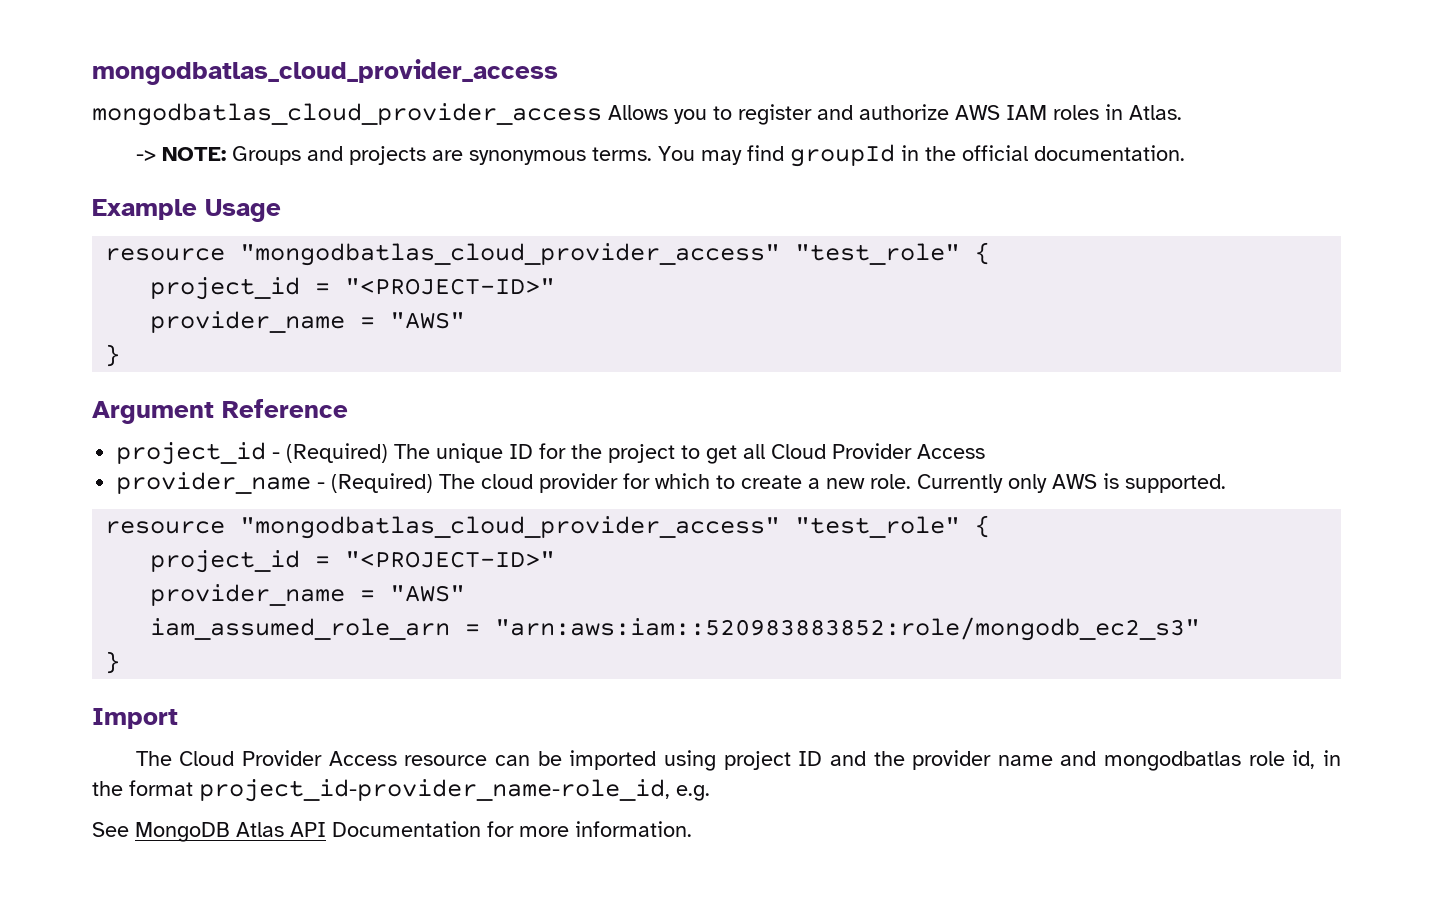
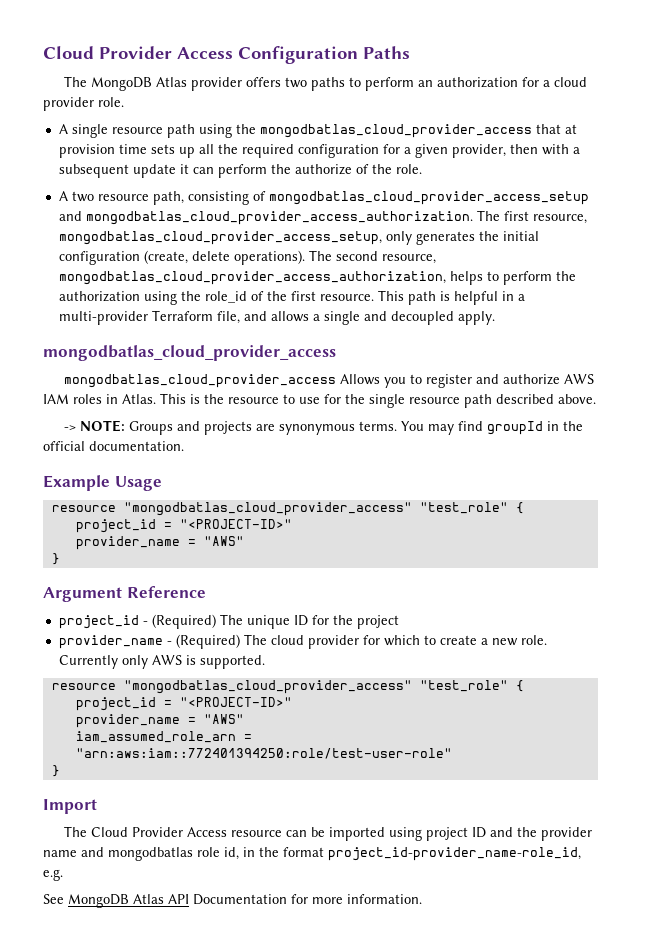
+ Cloud Provider Access Configuration Paths
+ The MongoDB Atlas provider offers two paths to perform an authorization for a cloud provider role.
+ A single resource path using the mongodbatlas_cloud_provider_access that at provision time sets up all the required configuration for a given provider, then with a subsequent update it can perform the authorize of the role.
+ A two resource path, consisting of mongodbatlas_cloud_provider_access_setup and mongodbatlas_cloud_provider_access_authorization. The first resource, mongodbatlas_cloud_provider_access_setup, only generates the initial configuration (create, delete operations). The second resource, mongodbatlas_cloud_provider_access_authorization, helps to perform the authorization using the role_id of the first resource. This path is helpful in a multi-provider Terraform file, and allows a single and decoupled apply.
+ This is the resource to use for the single resource path described above.
- project_id - (Required) The unique ID for the project to get all Cloud Provider Access
+ project_id - (Required) The unique ID for the project
- iam_assumed_role_arn = "arn:aws:iam::520983883852:role/mongodb_ec2_s3"
+ iam_assumed_role_arn = "arn:aws:iam::772401394250:role/test-user-role"

